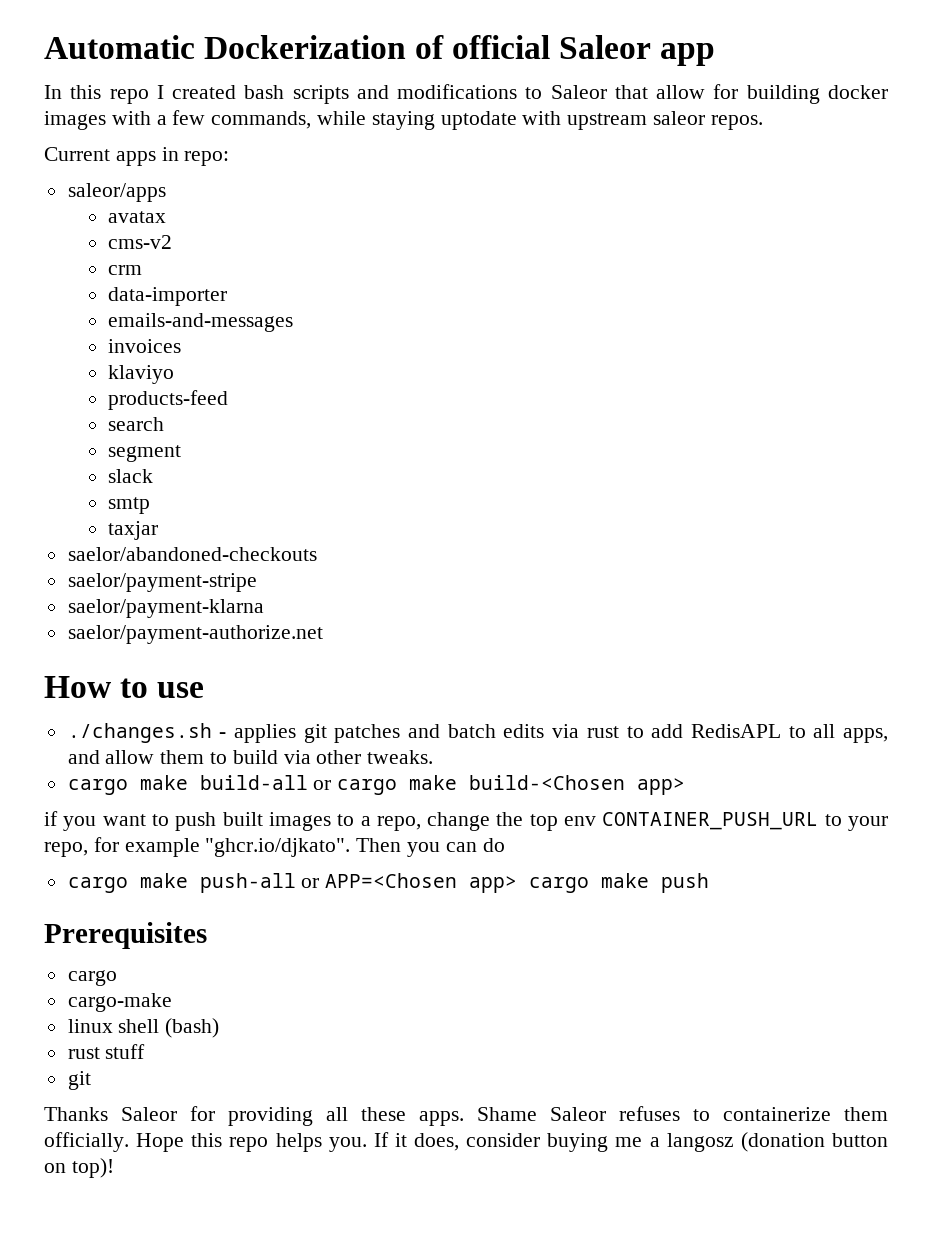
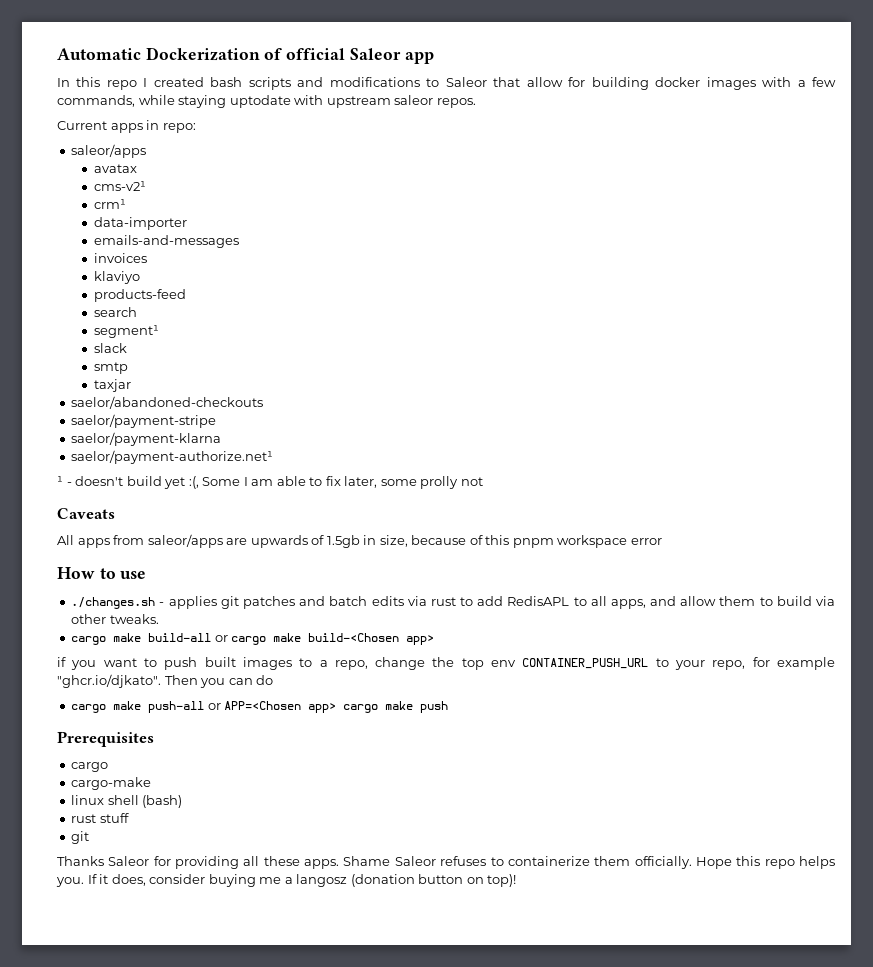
- cms-v2
- crm
+ cms-v2¹
+ crm¹
- segment
+ segment¹
- saelor/payment-authorize.net
+ saelor/payment-authorize.net¹
+ ¹ - doesn't build yet :(, Some I am able to fix later, some prolly not
+ Caveats
+ All apps from saleor/apps are upwards of 1.5gb in size, because of this pnpm workspace error

